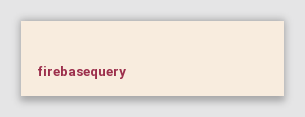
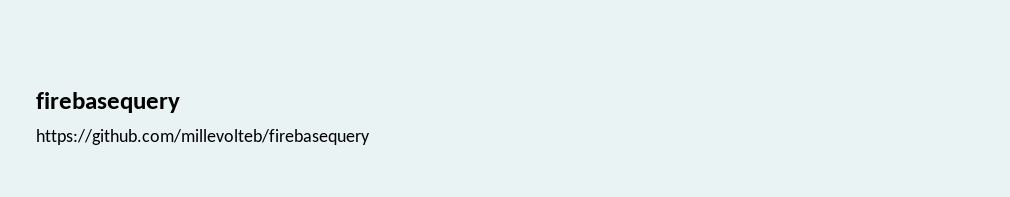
+ https://github.com/millevolteb/firebasequery

